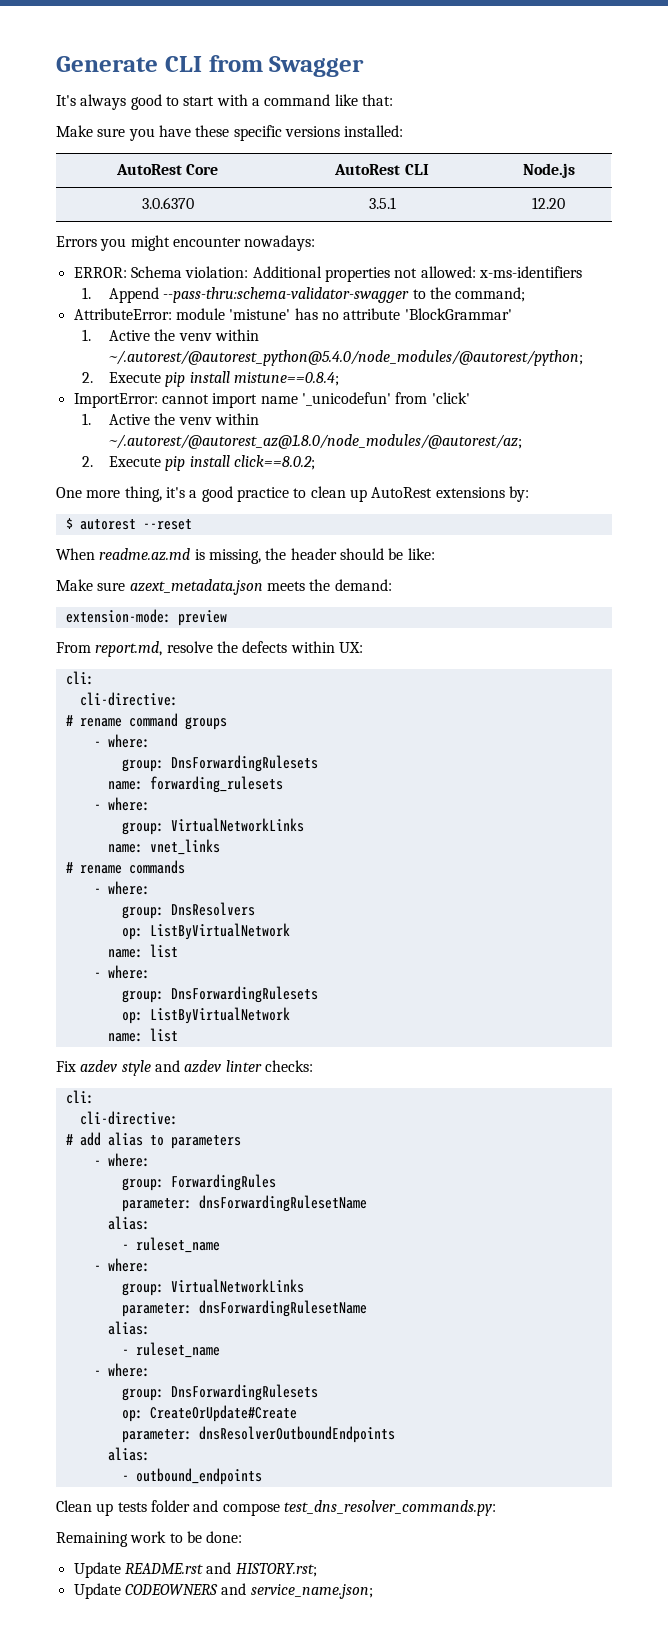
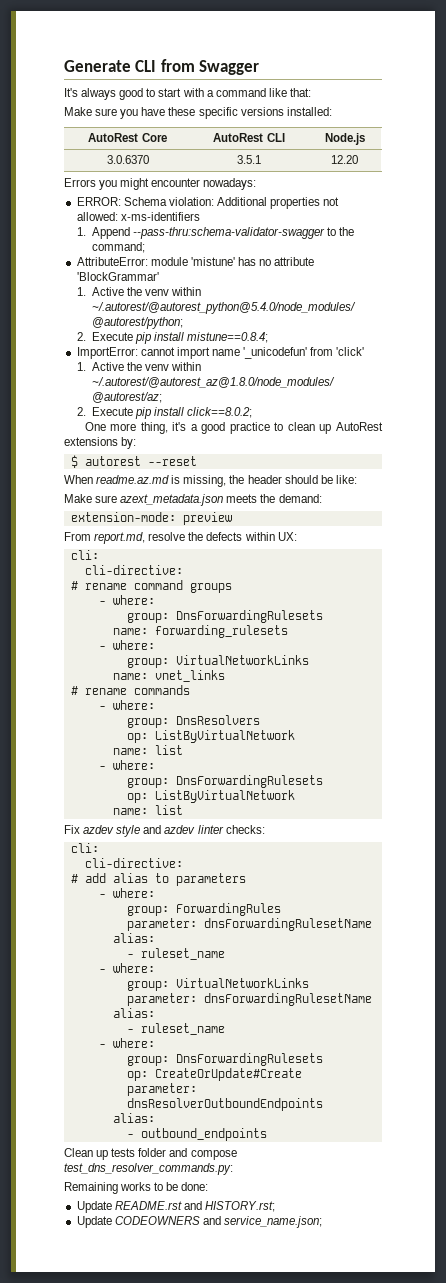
- Remaining work to be done:
+ Remaining works to be done:

